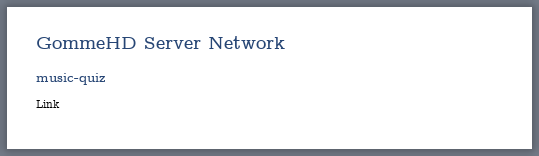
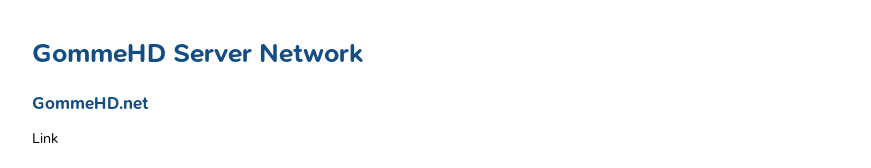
- music-quiz
+ GommeHD.net

